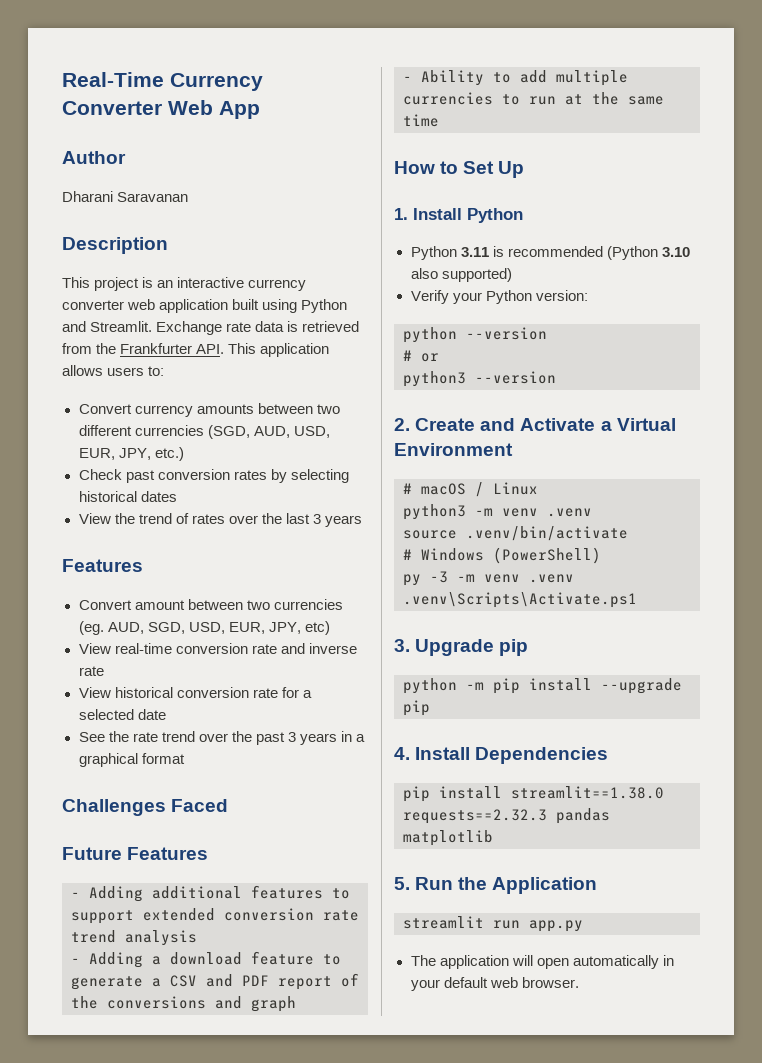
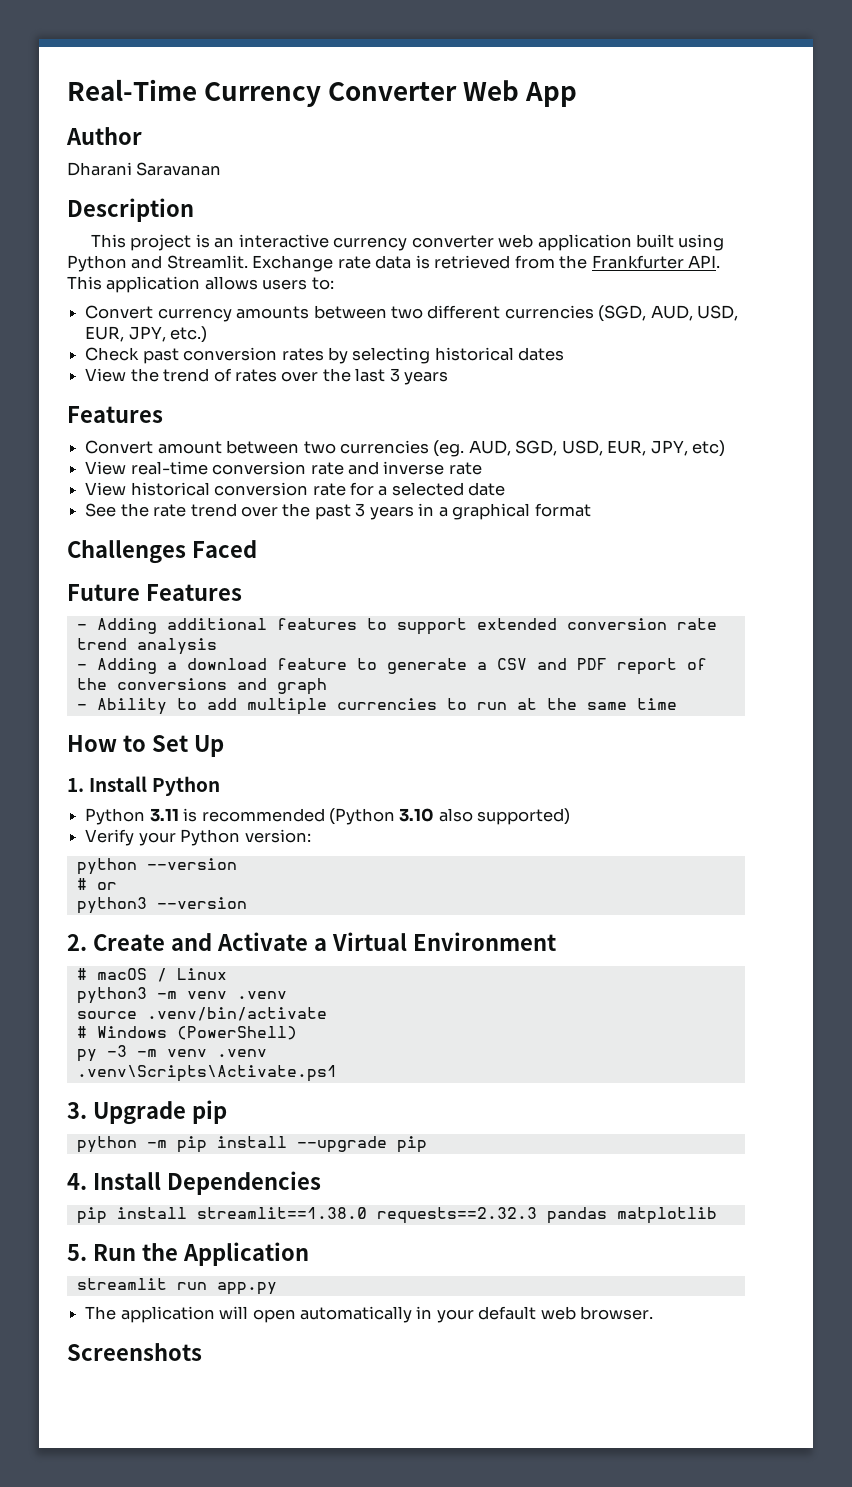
+ Screenshots

